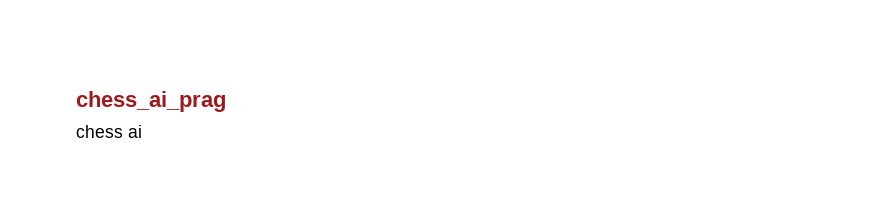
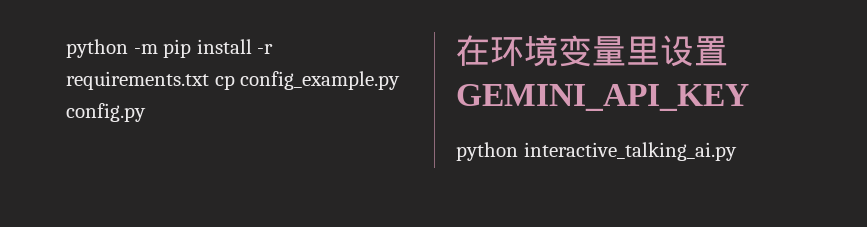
- chess_ai_prag
- chess ai
+ python -m pip install -r requirements.txt cp config_example.py config.py
+ 在环境变量里设置GEMINI_API_KEY
+ python interactive_talking_ai.py

